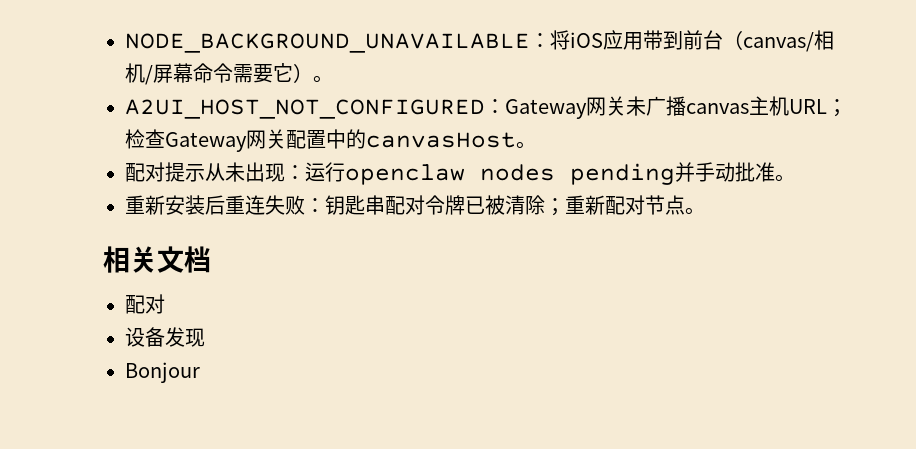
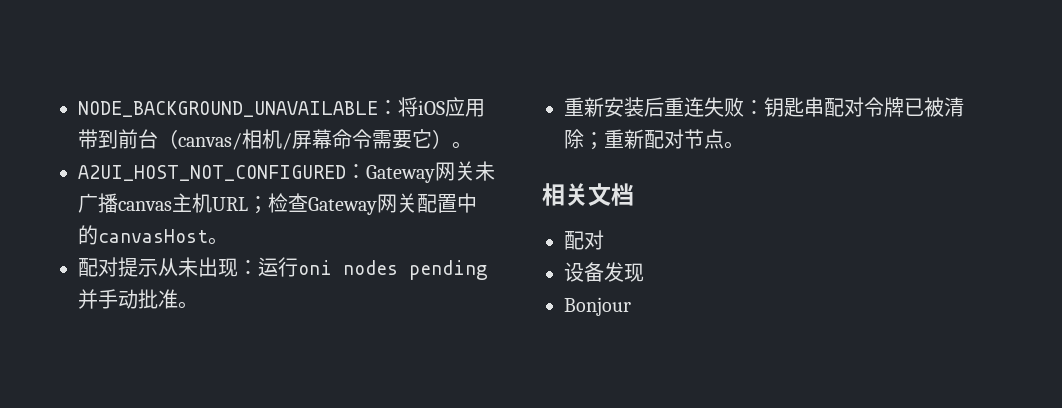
- 配对提示从未出现：运行openclaw nodes pending并手动批准。
+ 配对提示从未出现：运行oni nodes pending并手动批准。

